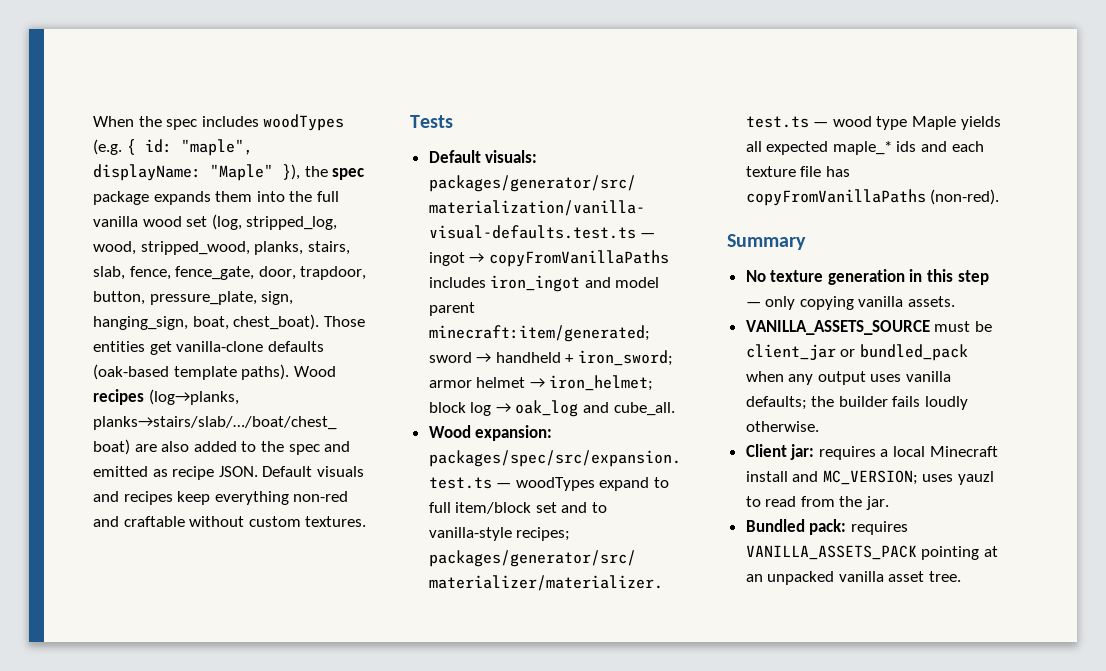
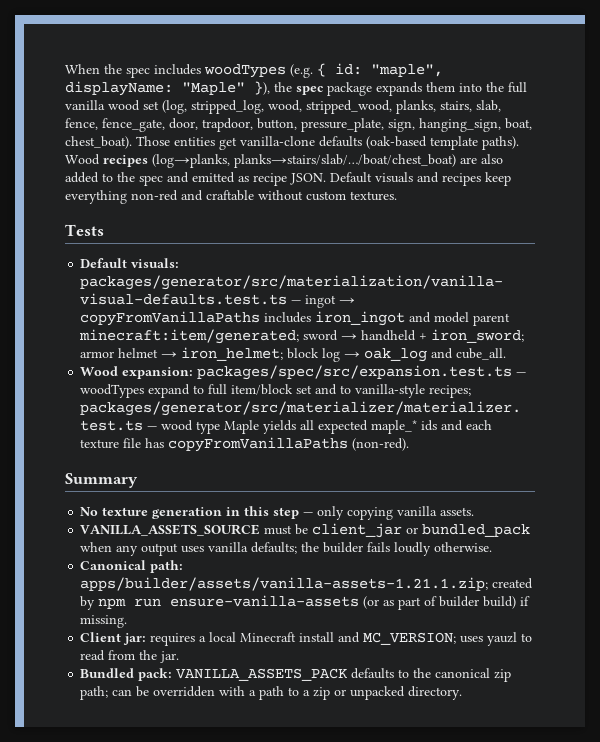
+ Canonical path: apps/builder/assets/vanilla-assets-1.21.1.zip; created by npm run ensure-vanilla-assets (or as part of builder build) if missing.
- Bundled pack: requires VANILLA_ASSETS_PACK pointing at an unpacked vanilla asset tree.
+ Bundled pack: VANILLA_ASSETS_PACK defaults to the canonical zip path; can be overridden with a path to a zip or unpacked directory.

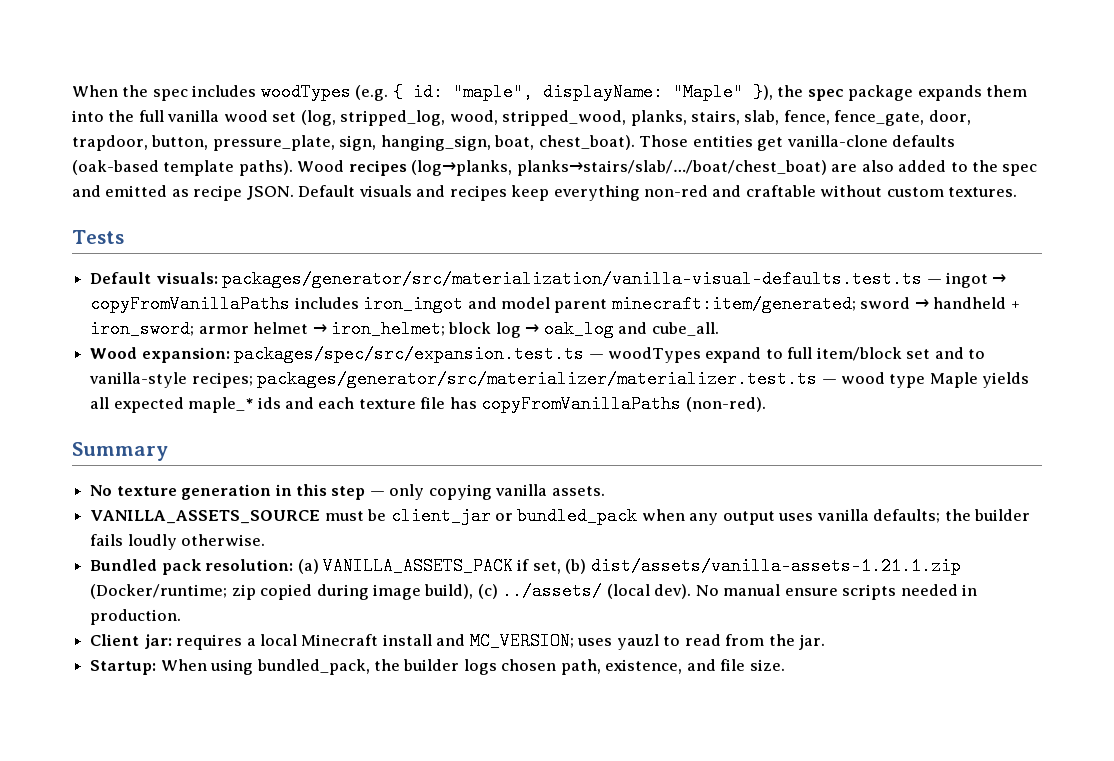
- Canonical path: apps/builder/assets/vanilla-assets-1.21.1.zip; created by npm run ensure-vanilla-assets (or as part of builder build) if missing.
+ Bundled pack resolution: (a) VANILLA_ASSETS_PACK if set, (b) dist/assets/vanilla-assets-1.21.1.zip (Docker/runtime; zip copied during image build), (c) ../assets/ (local dev). No manual ensure scripts needed in production.
- Bundled pack: VANILLA_ASSETS_PACK defaults to the canonical zip path; can be overridden with a path to a zip or unpacked directory.
+ Startup: When using bundled_pack, the builder logs chosen path, existence, and file size.

